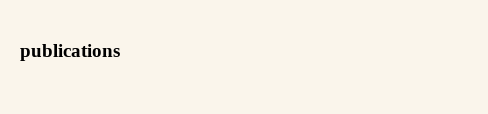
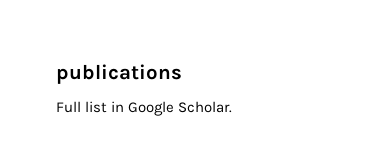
+ Full list in Google Scholar.

